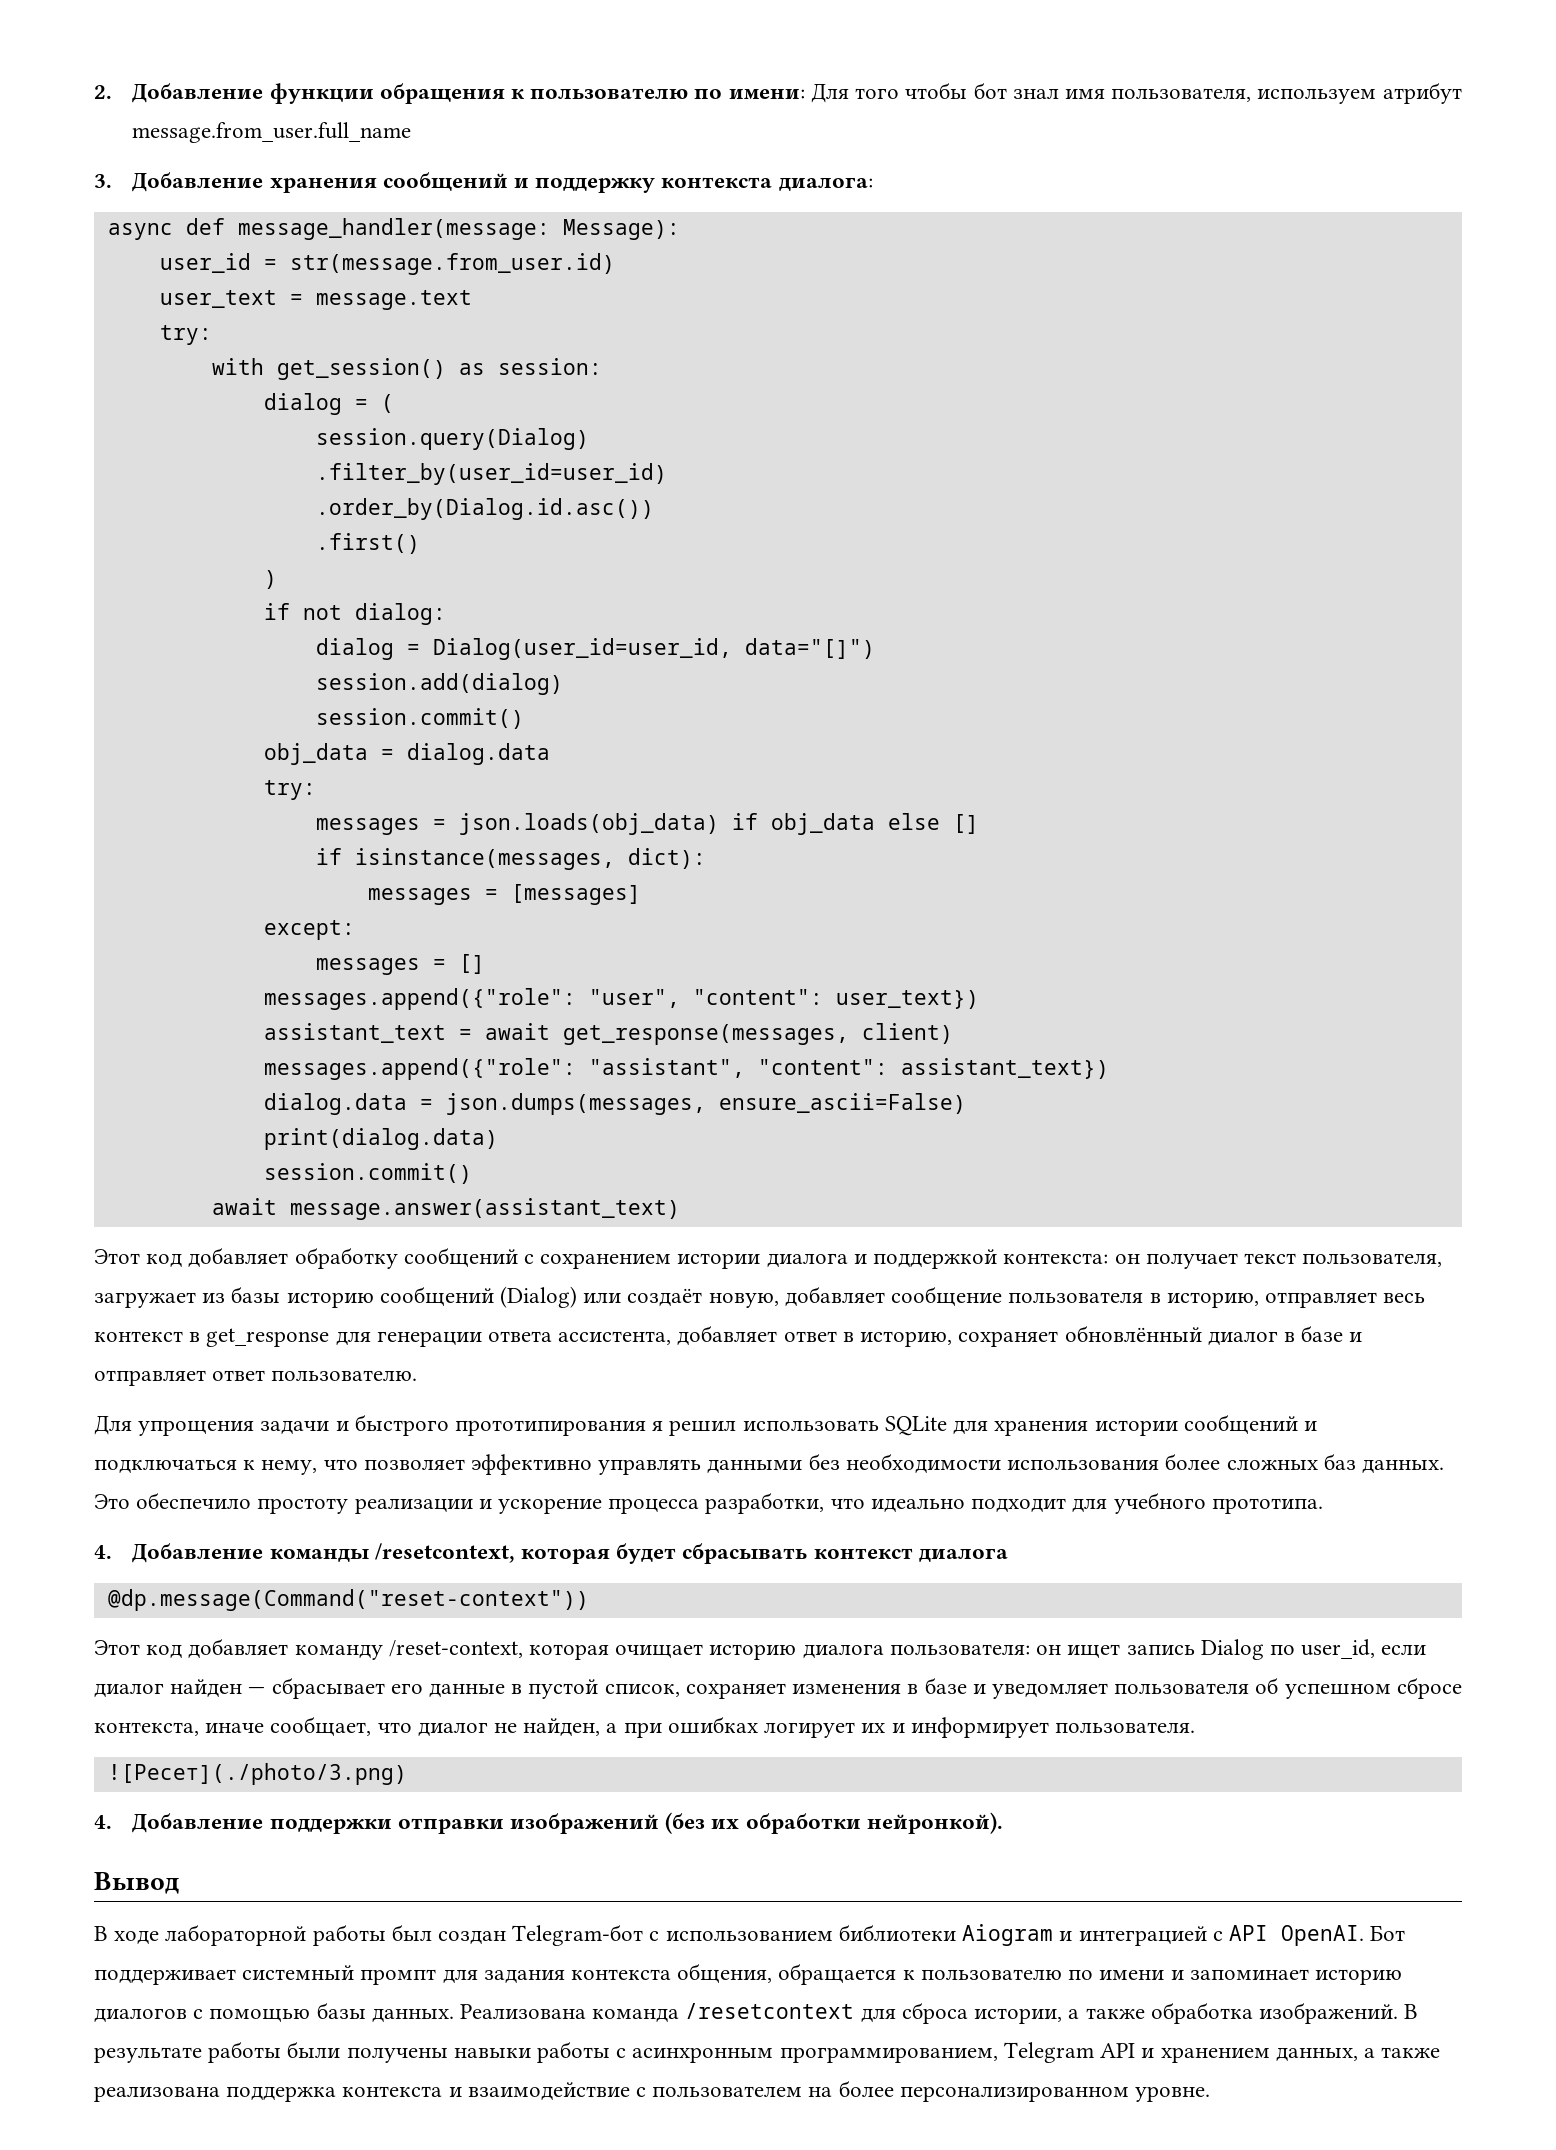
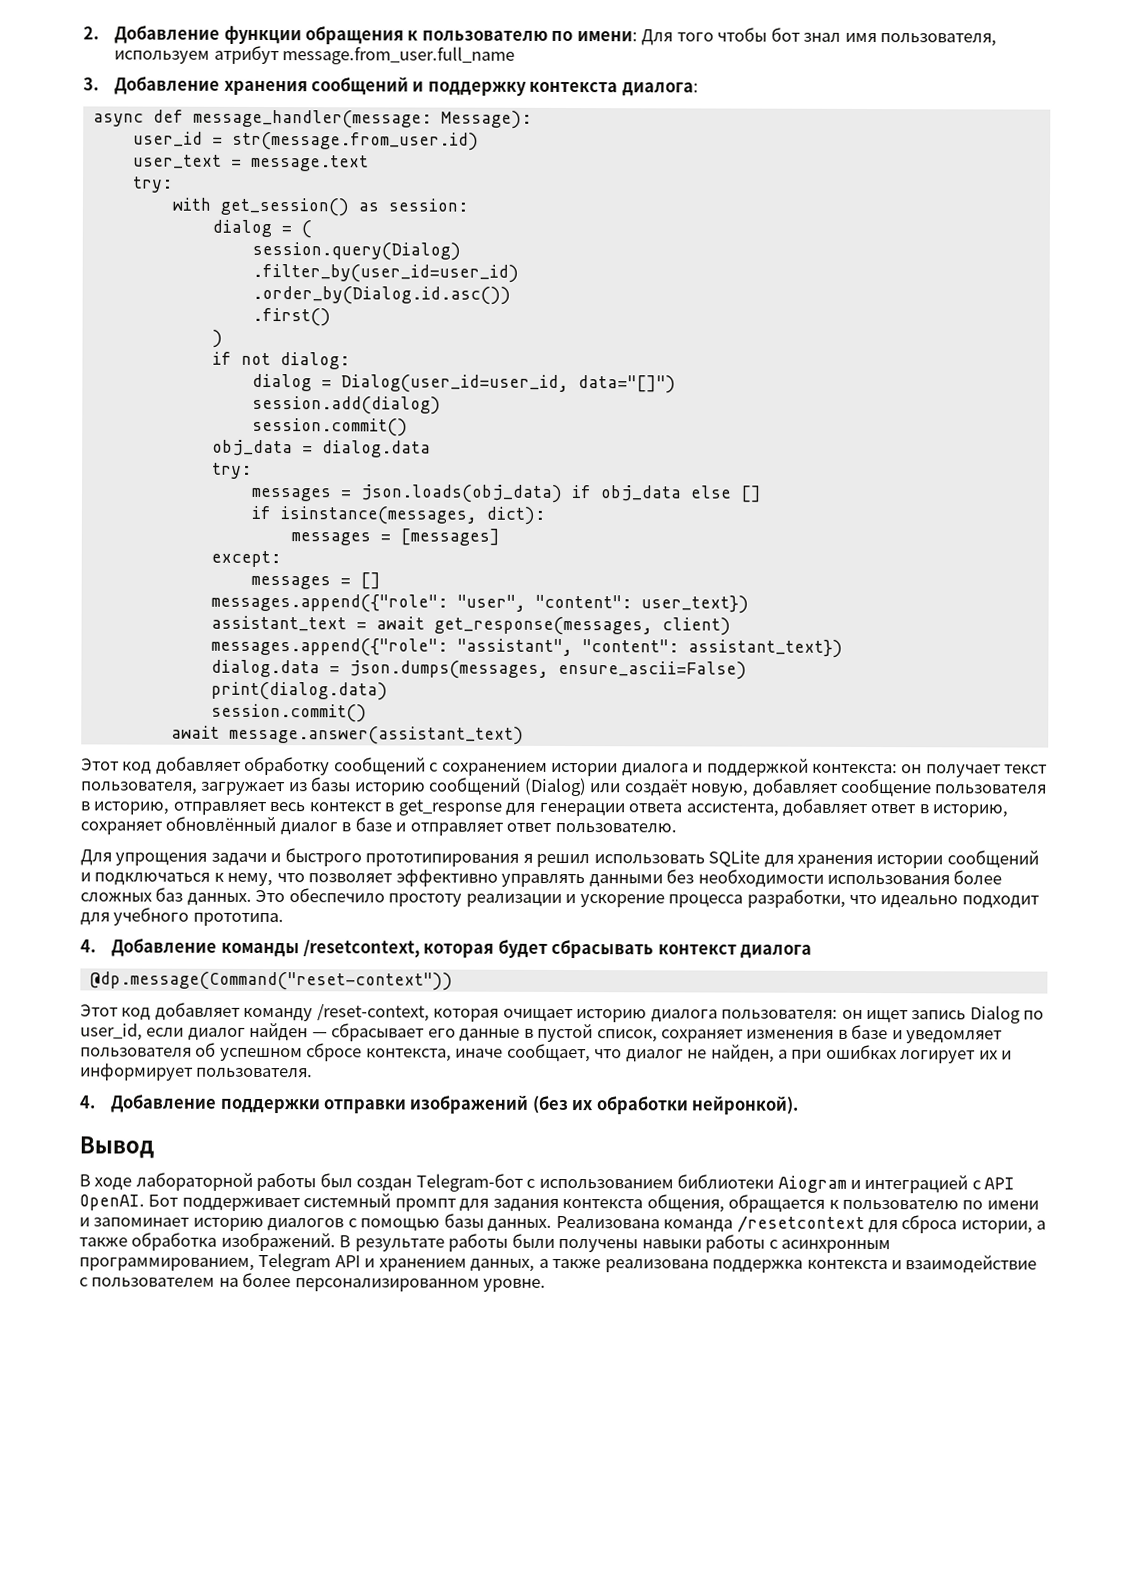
- ![Ресет](./photo/3.png)

